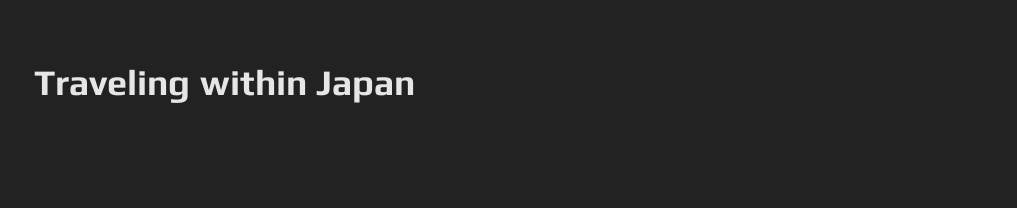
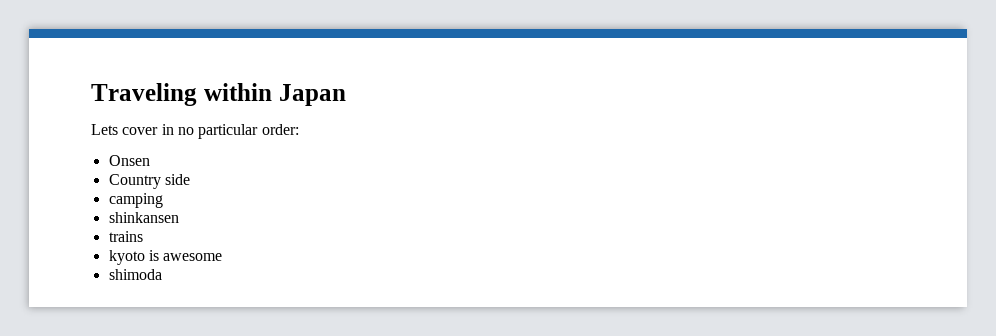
+ Lets cover in no particular order:
+ Onsen
+ Country side
+ camping
+ shinkansen
+ trains
+ kyoto is awesome
+ shimoda

